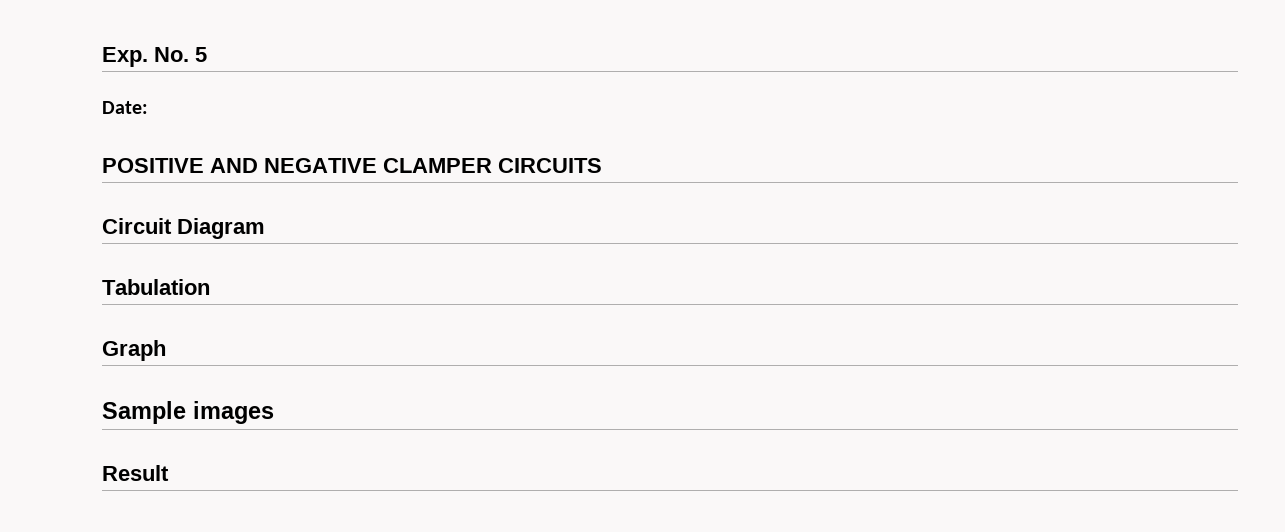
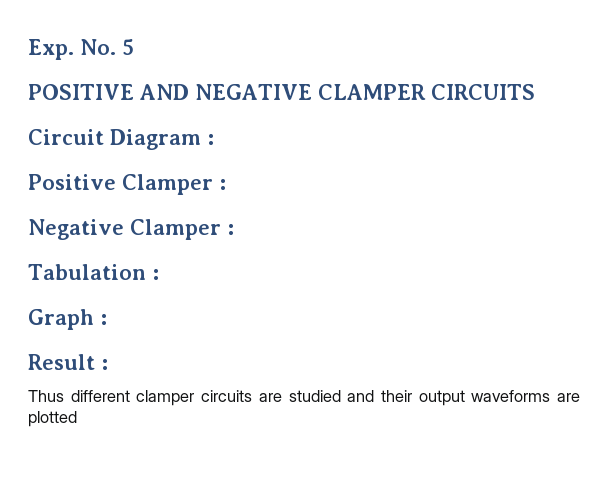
- Date:
- Circuit Diagram
+ Circuit Diagram :
+ Positive Clamper :
+ Negative Clamper :
- Tabulation
+ Tabulation :
- Graph
- Sample images
+ Graph :
- Result
+ Result :
+ Thus different clamper circuits are studied and their output waveforms are plotted

